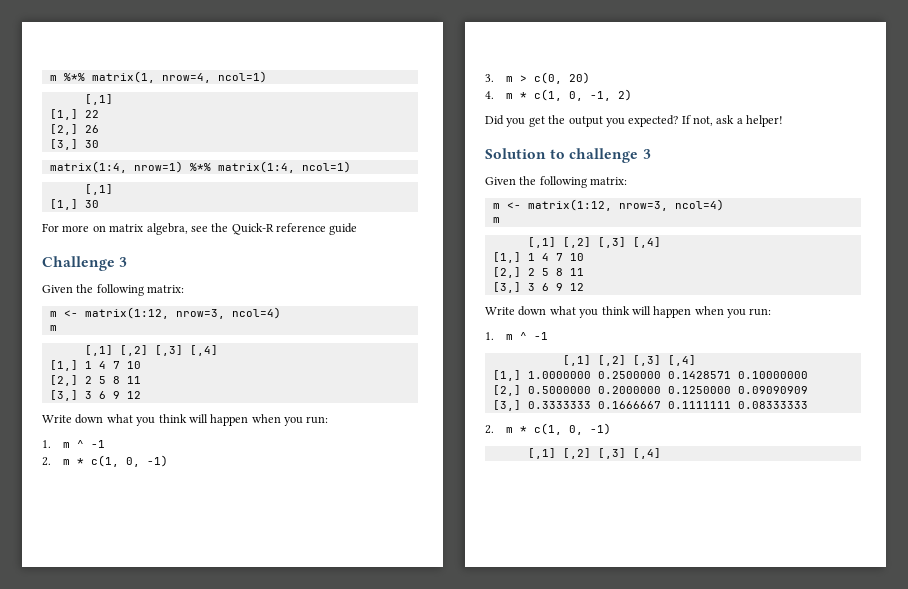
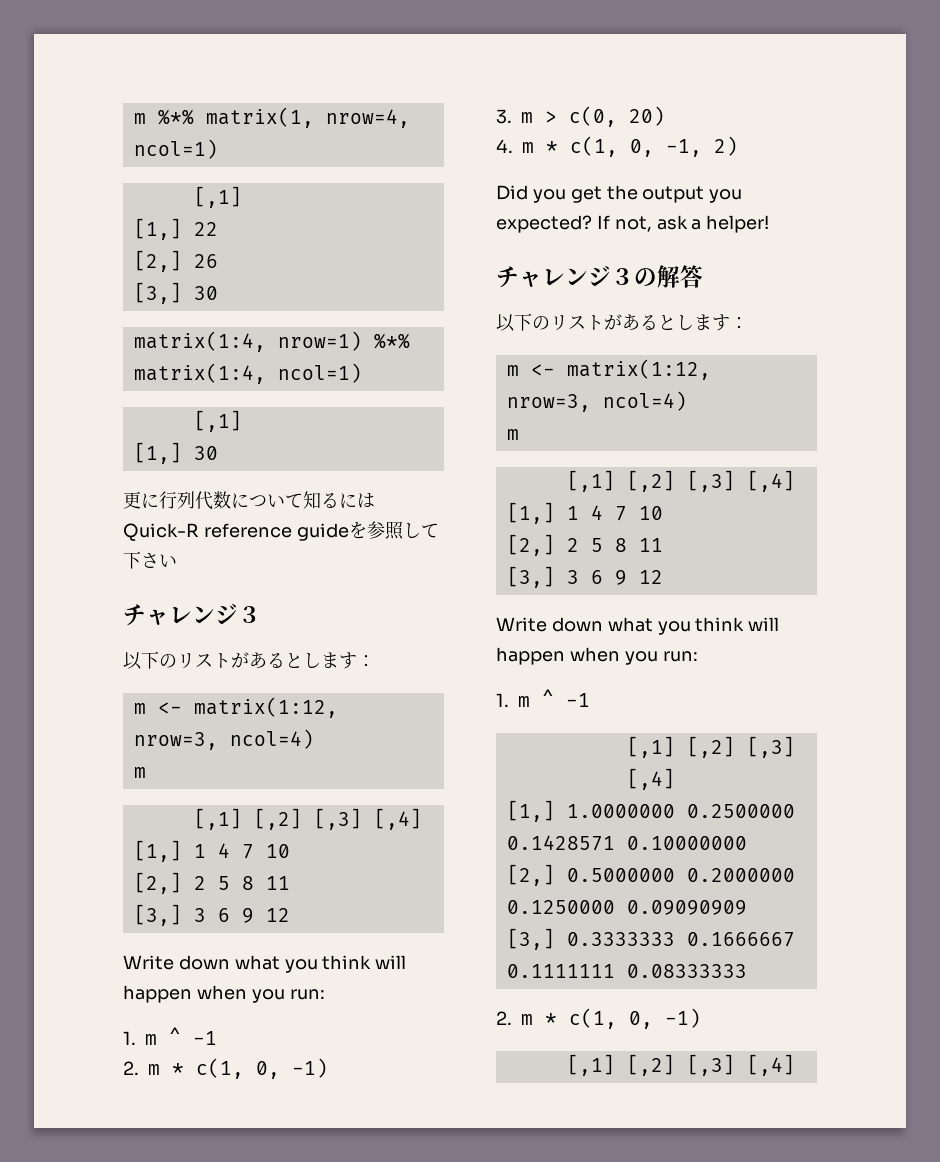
- For more on matrix algebra, see the Quick-R reference guide
- Challenge 3
- Given the following matrix:
+ 更に行列代数について知るにはQuick-R reference guideを参照して下さい
+ チャレンジ３
+ 以下のリストがあるとします：
- Solution to challenge 3
- Given the following matrix:
+ チャレンジ３の解答
+ 以下のリストがあるとします：

